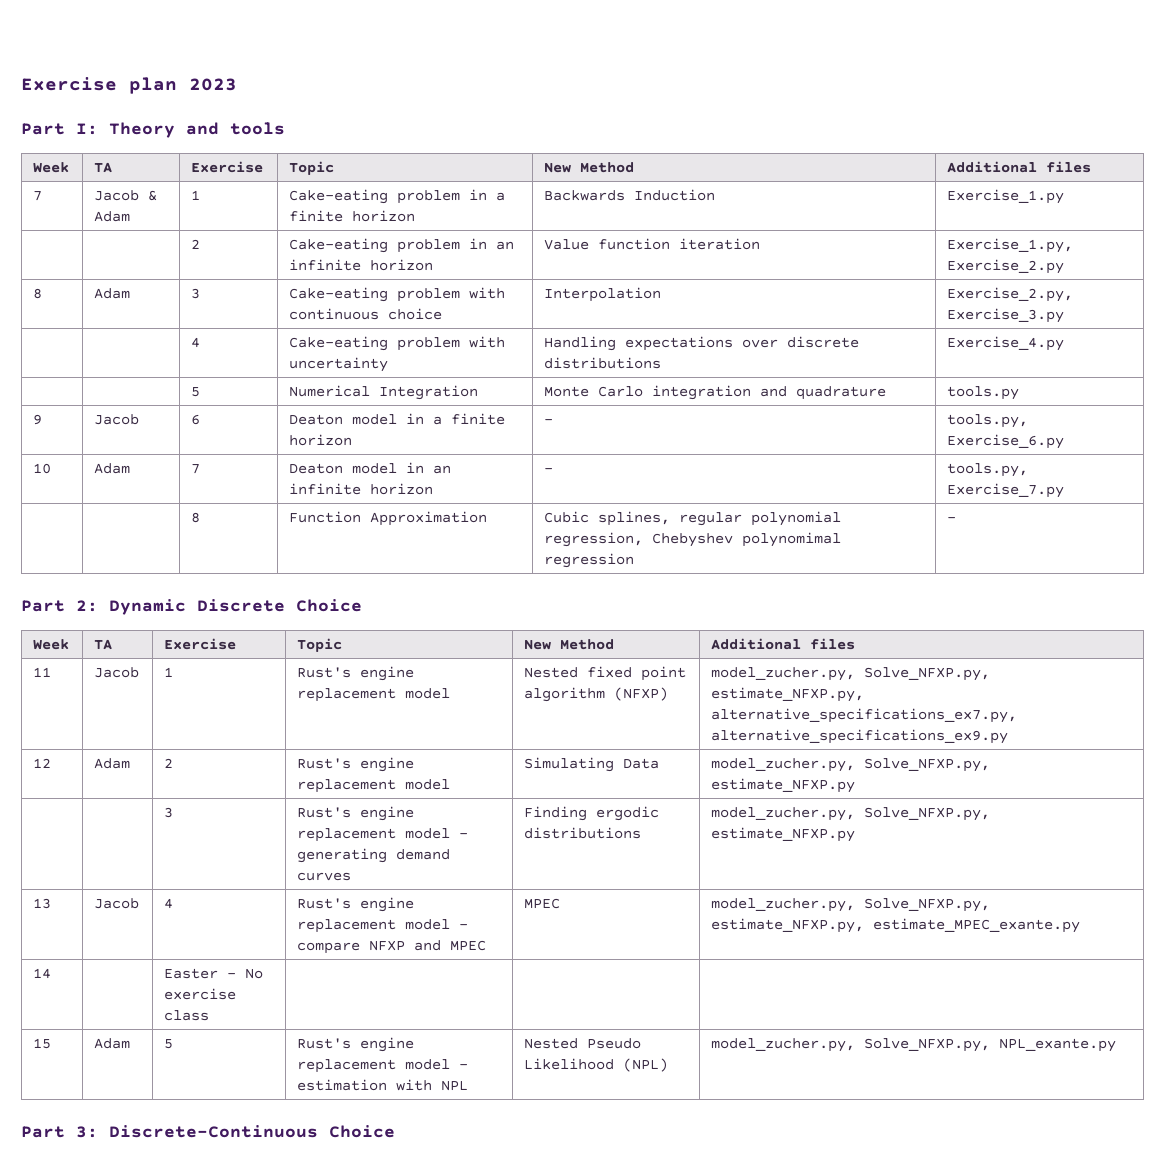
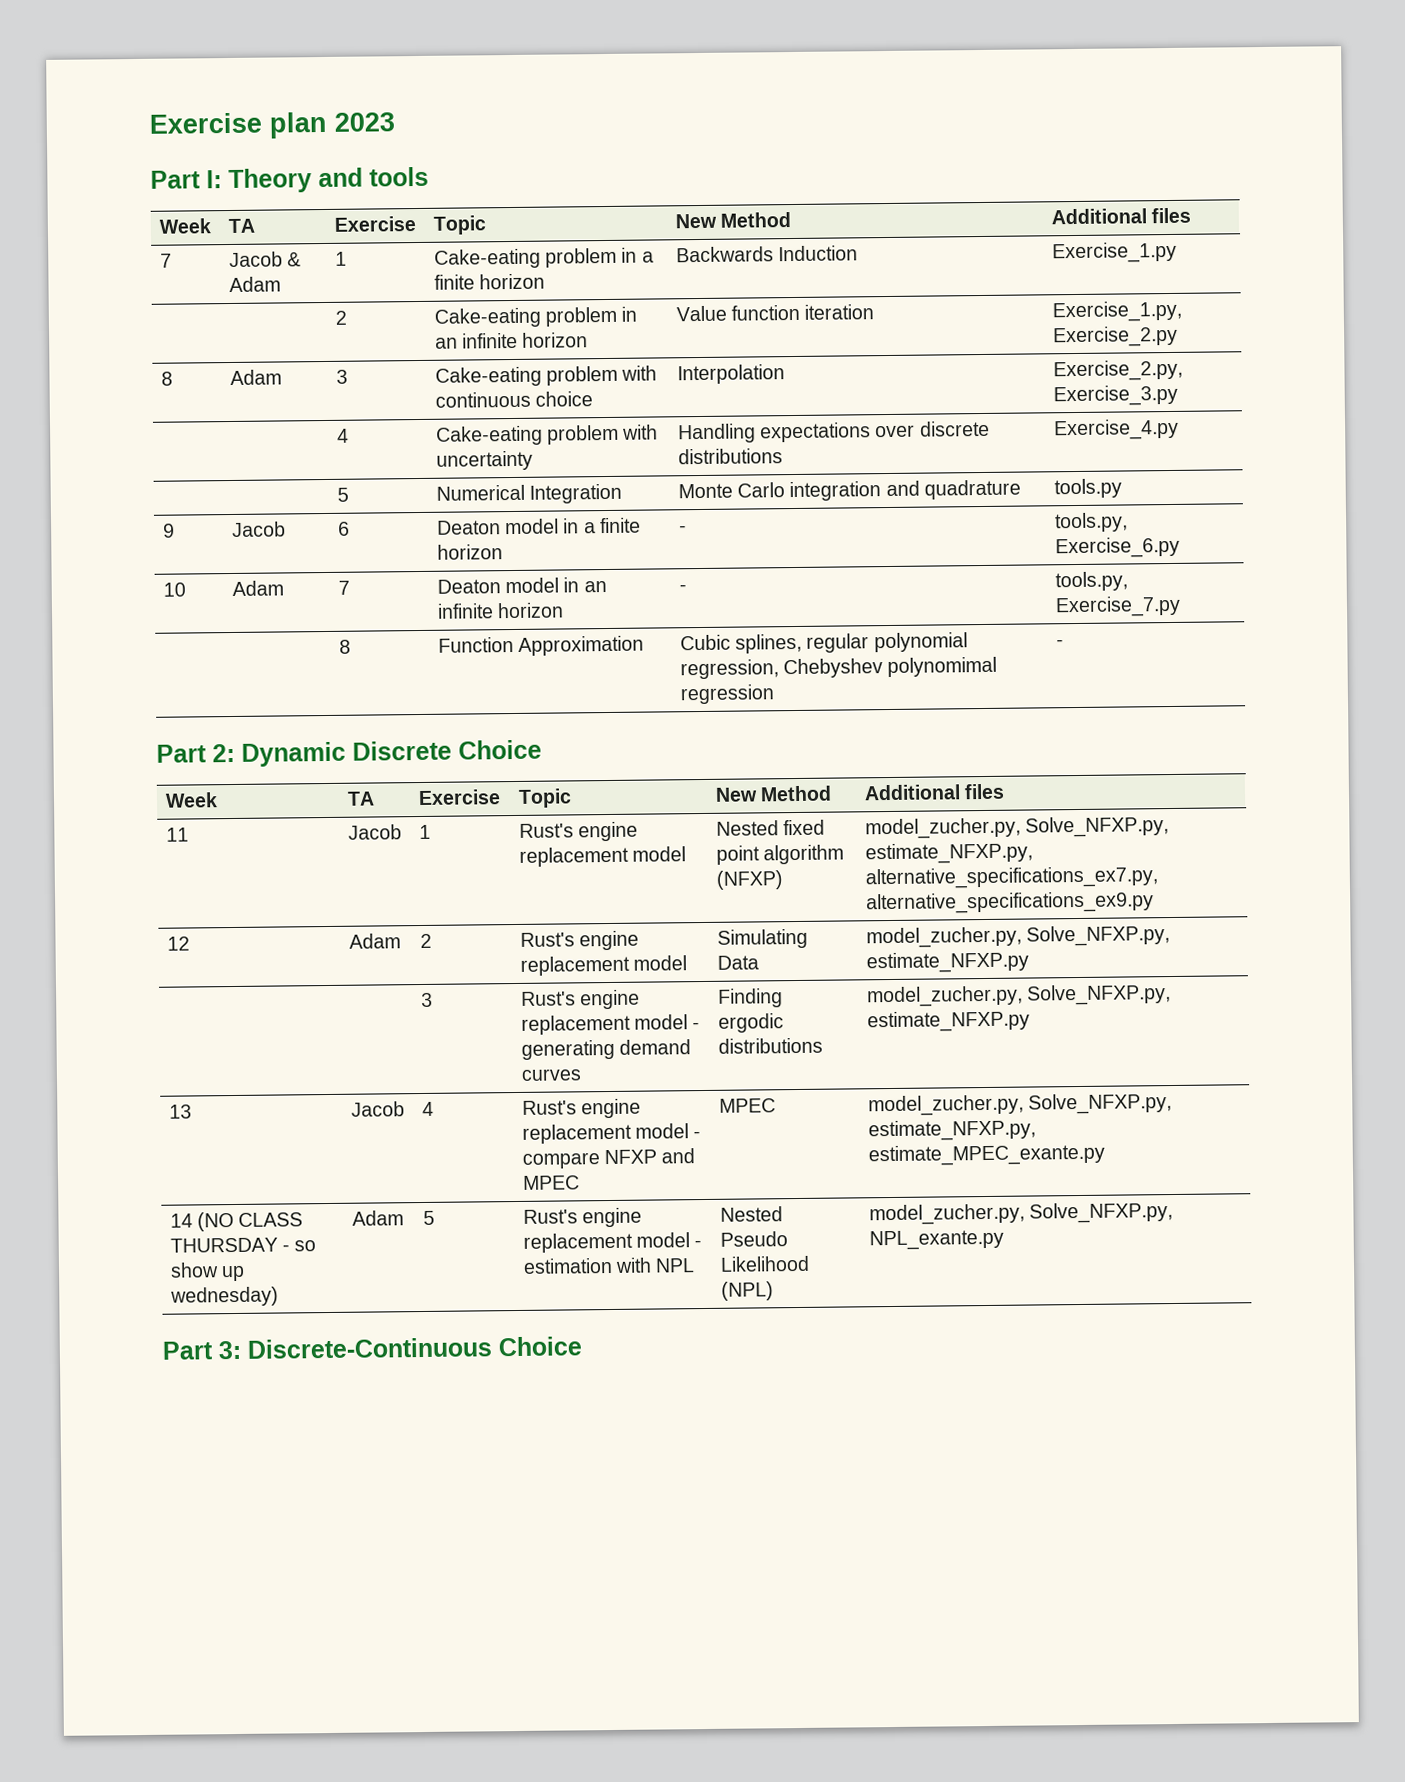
- 14 | | Easter - No exercise class | | |
- 15 | Adam | 5 | Rust's engine replacement model - estimation with NPL | Nested Pseudo Likelihood (NPL) | model_zucher.py, Solve_NFXP.py, NPL_exante.py
+ 14 (NO CLASS THURSDAY - so show up wednesday) | Adam | 5 | Rust's engine replacement model - estimation with NPL | Nested Pseudo Likelihood (NPL) | model_zucher.py, Solve_NFXP.py, NPL_exante.py

